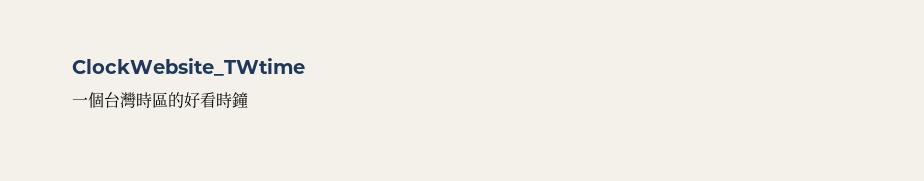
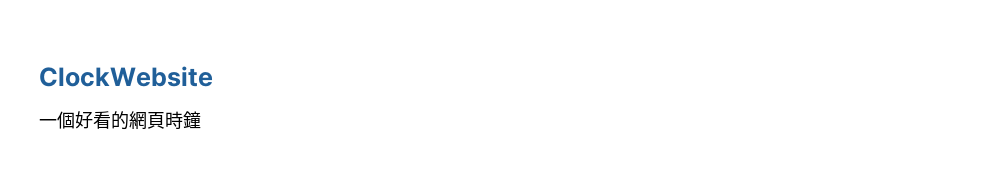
- ClockWebsite_TWtime
+ ClockWebsite
- 一個台灣時區的好看時鐘
+ 一個好看的網頁時鐘

